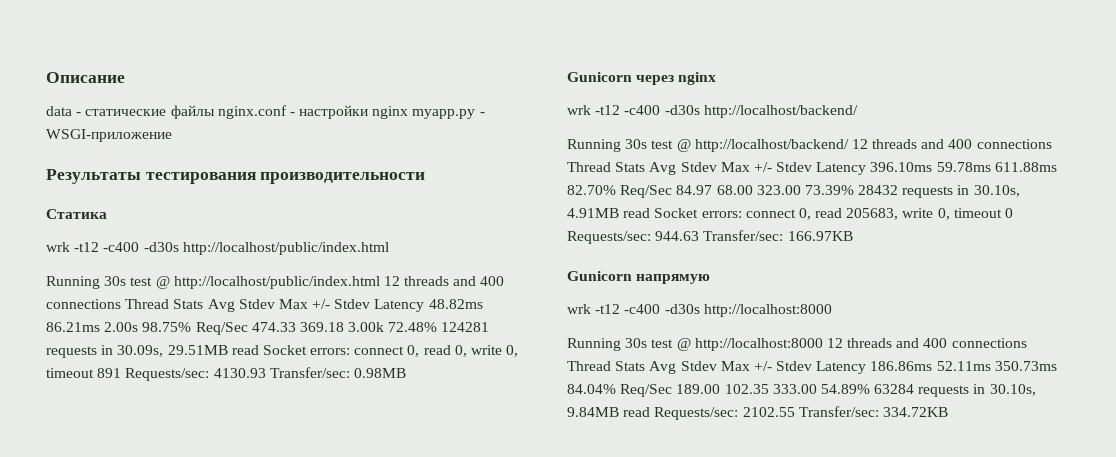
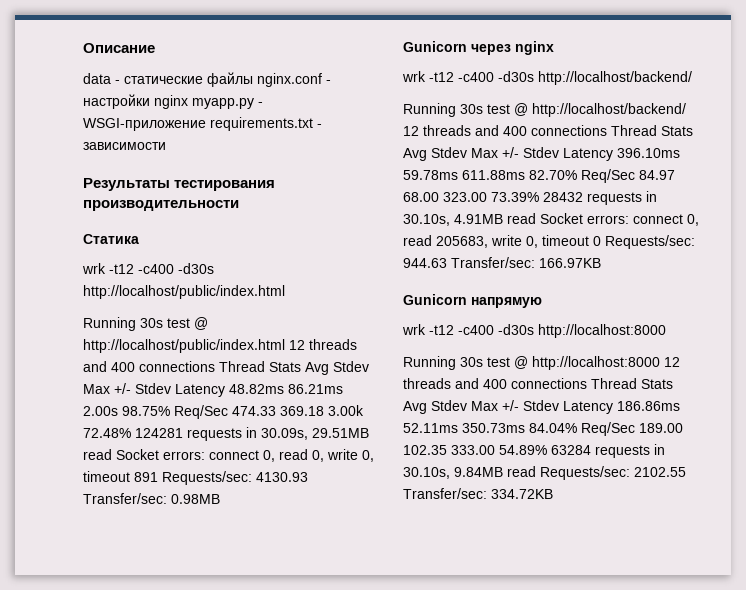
- data - статические файлы nginx.conf - настройки nginx myapp.py - WSGI-приложение
+ data - статические файлы nginx.conf - настройки nginx myapp.py - WSGI-приложение requirements.txt - зависимости

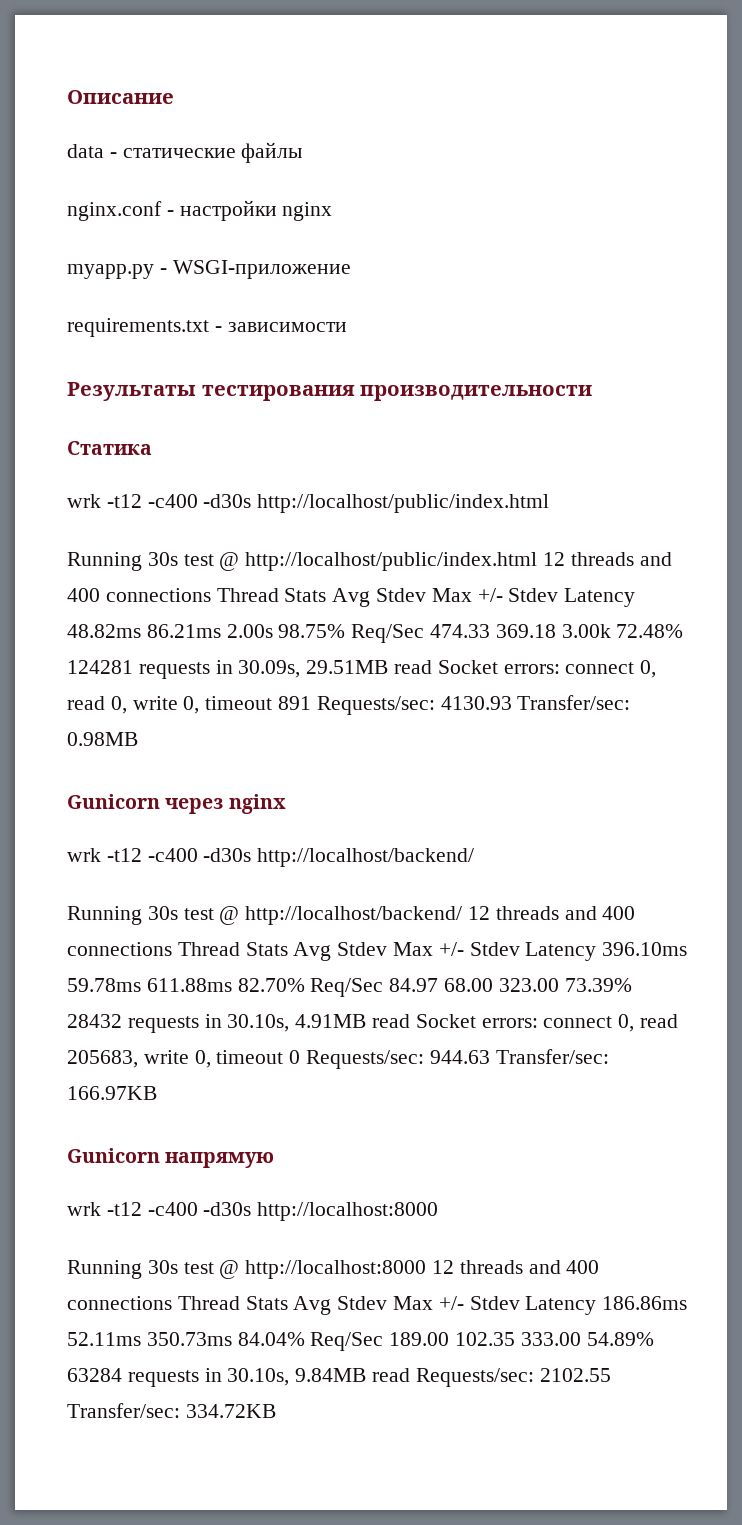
- data - статические файлы nginx.conf - настройки nginx myapp.py - WSGI-приложение requirements.txt - зависимости
+ data - статические файлы
+ nginx.conf - настройки nginx
+ myapp.py - WSGI-приложение
+ requirements.txt - зависимости

